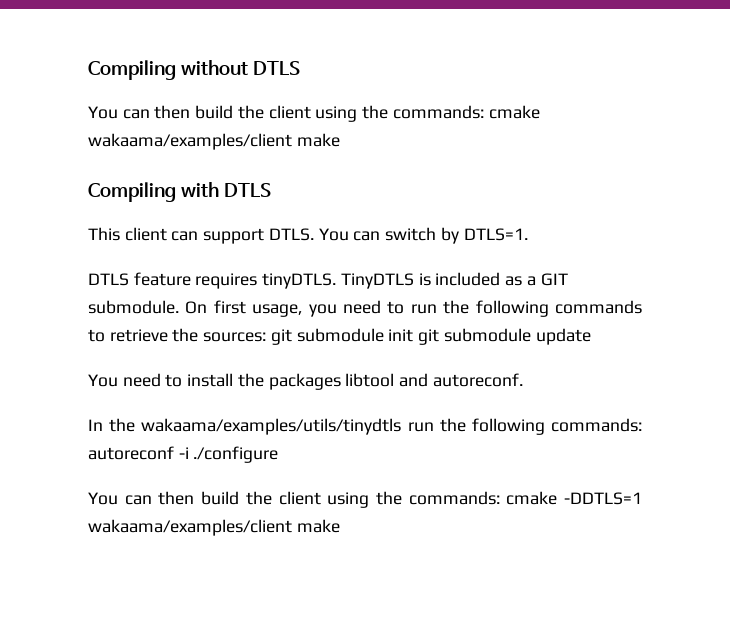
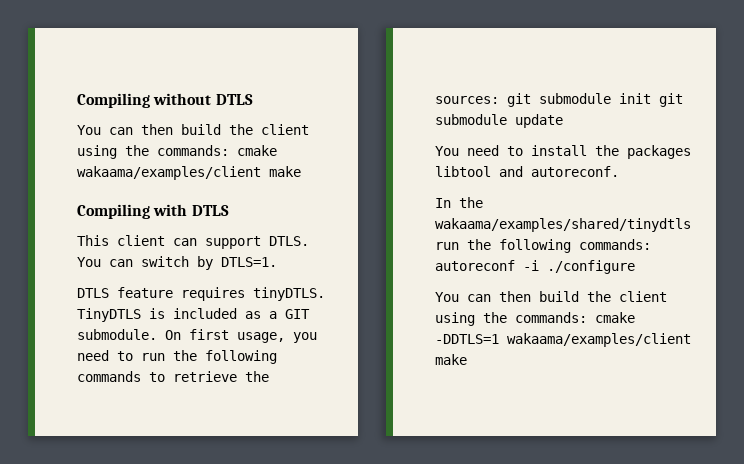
- In the wakaama/examples/utils/tinydtls run the following commands: autoreconf -i ./configure
+ In the wakaama/examples/shared/tinydtls run the following commands: autoreconf -i ./configure

